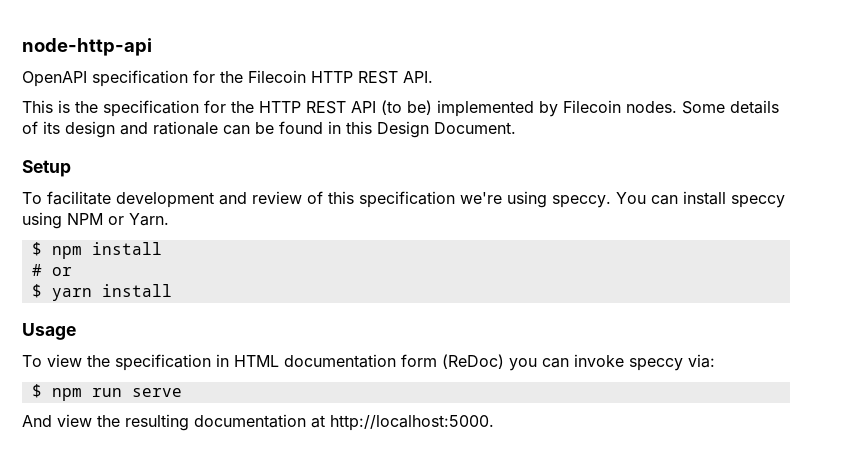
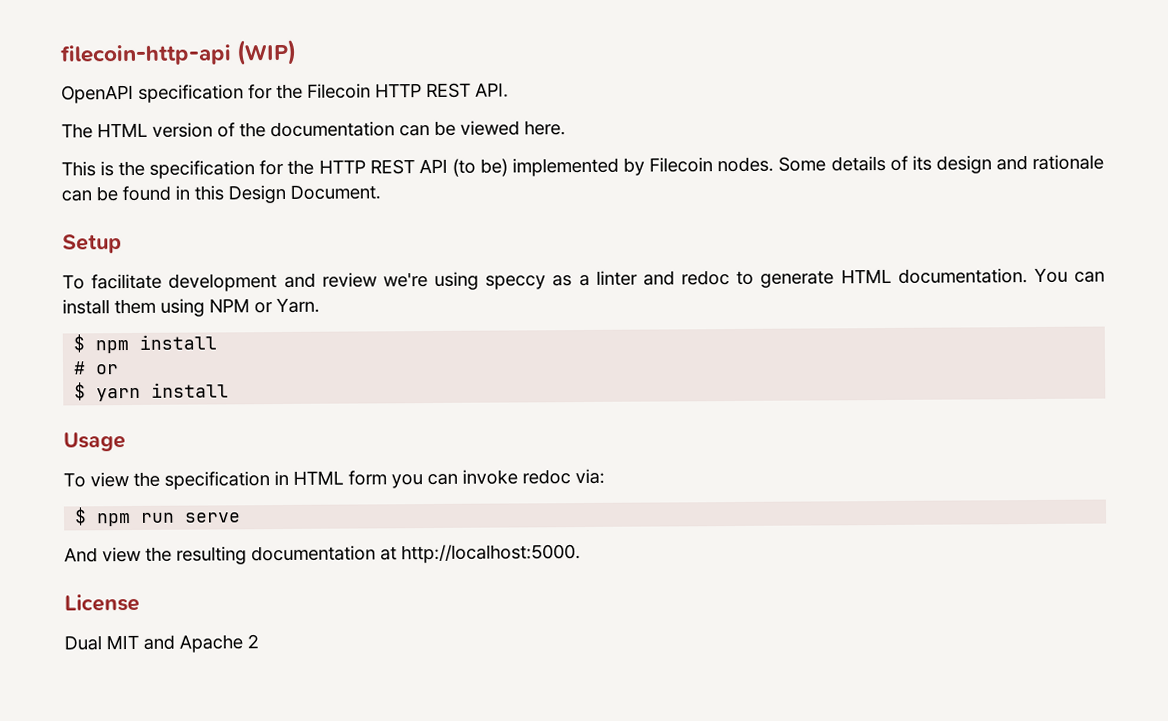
- node-http-api
+ filecoin-http-api (WIP)
+ The HTML version of the documentation can be viewed here.
- To facilitate development and review of this specification we're using speccy.
+ To facilitate development and review we're using speccy as a linter and redoc to generate HTML documentation.
- You can install speccy using NPM or Yarn.
+ You can install them using NPM or Yarn.
- To view the specification in HTML documentation form (ReDoc) you can invoke speccy via:
+ To view the specification in HTML form you can invoke redoc via:
+ License
+ Dual MIT and Apache 2

